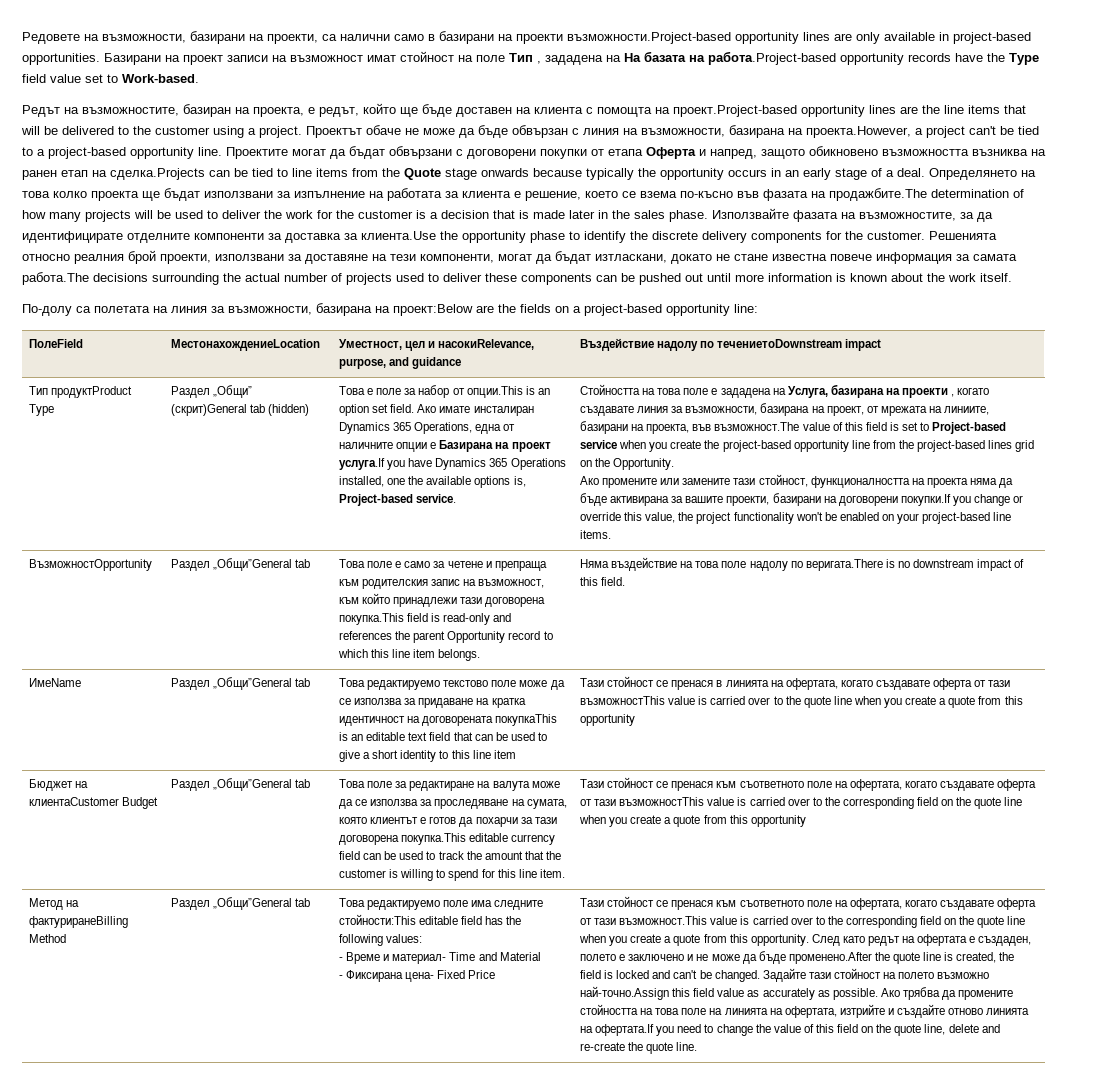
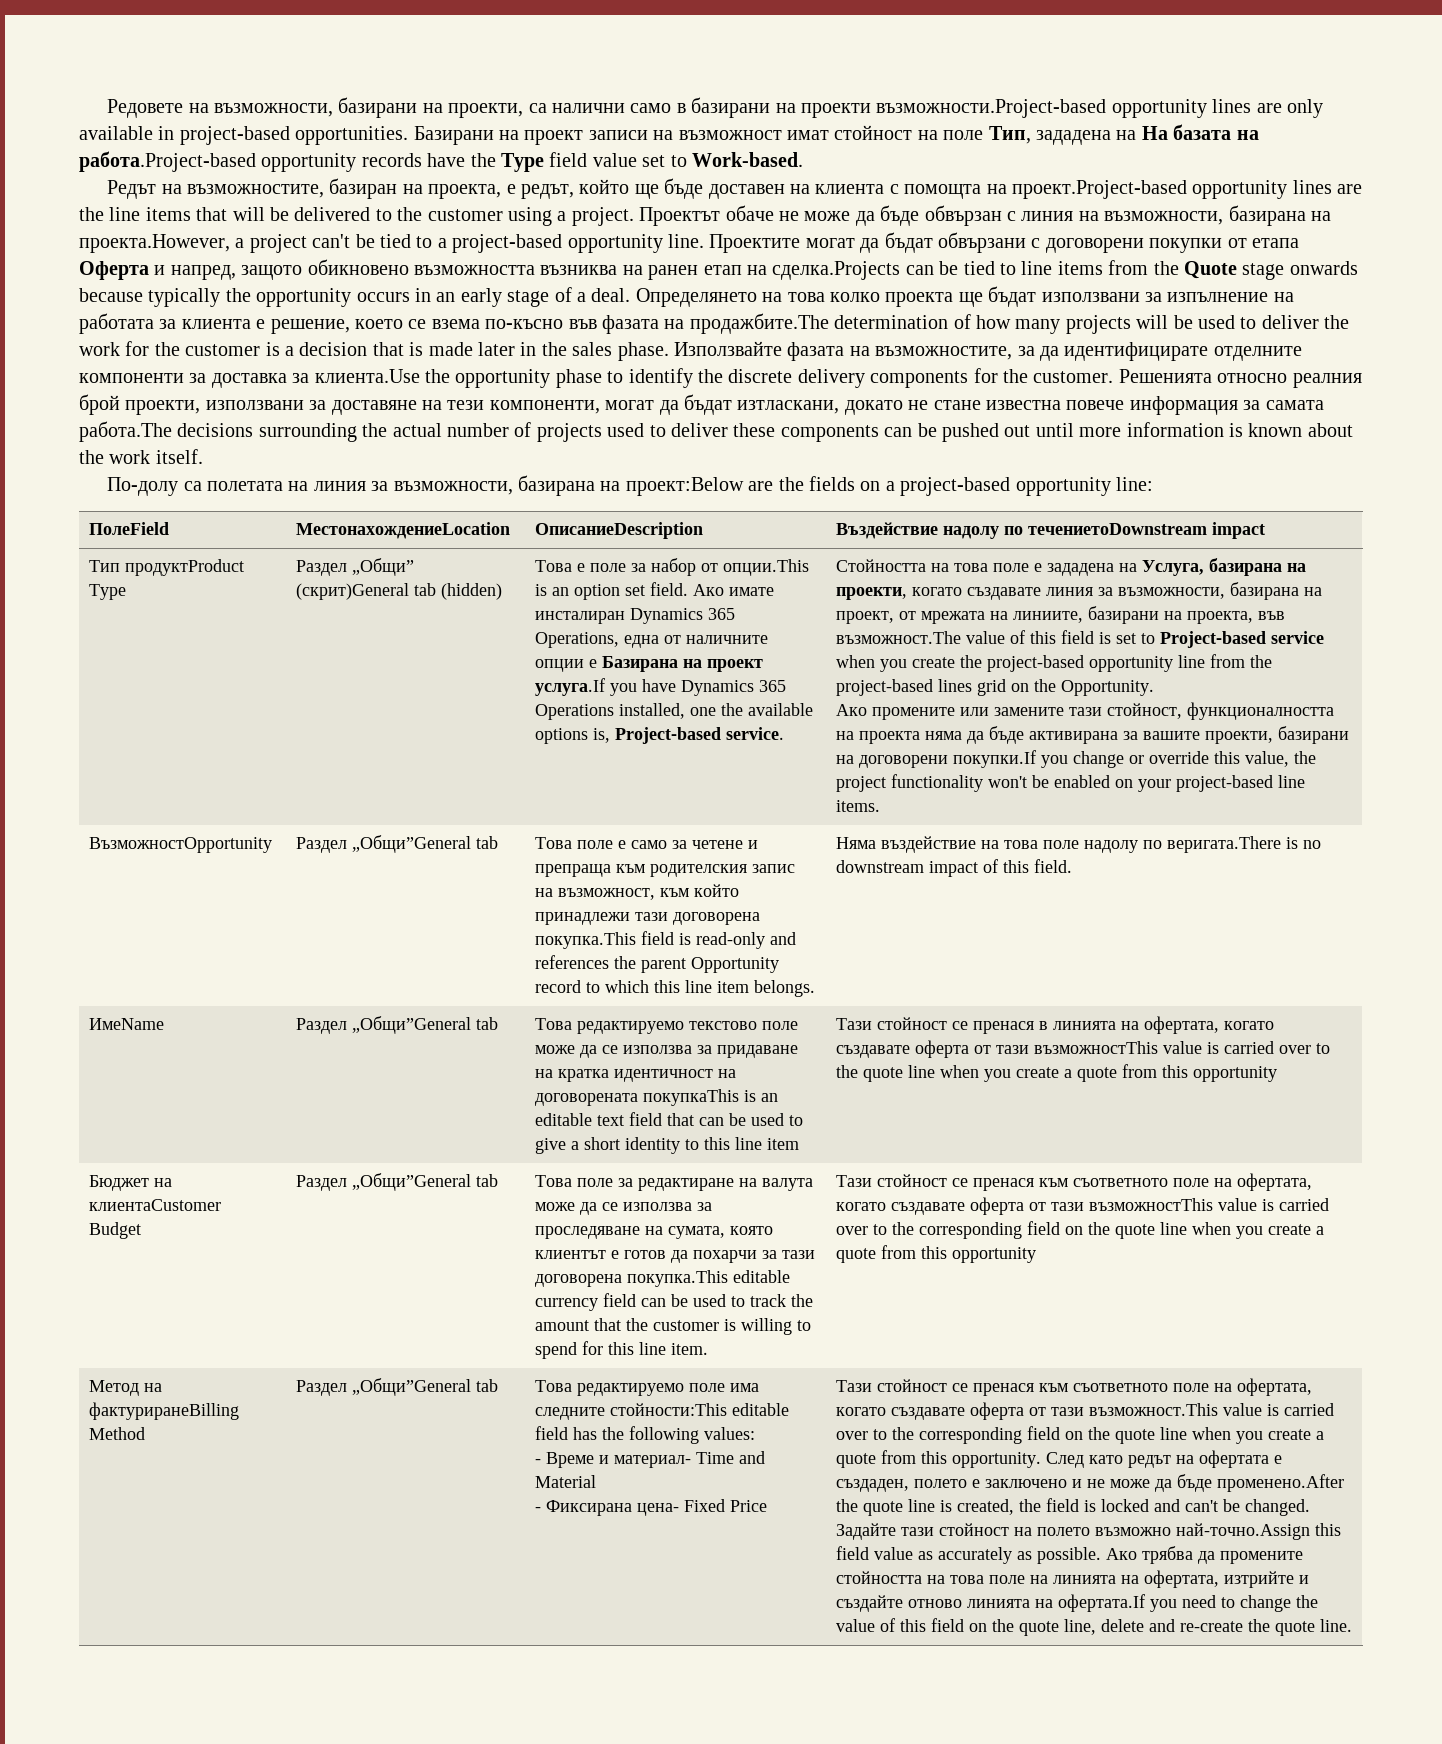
- Базирани на проект записи на възможност имат стойност на поле Тип , зададена на На базата на работа.Project-based opportunity records have the Type field value set to Work-based.
+ Базирани на проект записи на възможност имат стойност на поле Тип, зададена на На базата на работа.Project-based opportunity records have the Type field value set to Work-based.
- ПолеField | МестонахождениеLocation | Уместност, цел и насокиRelevance, purpose, and guidance | Въздействие надолу по течениетоDownstream impact
+ ПолеField | МестонахождениеLocation | ОписаниеDescription | Въздействие надолу по течениетоDownstream impact
- Стойността на това поле е зададена на Услуга, базирана на проекти , когато създавате линия за възможности, базирана на проект, от мрежата на линиите, базирани на проекта, във възможност.The value of this field is set to Project-based service when you create the project-based opportunity line from the project-based lines grid on the Opportunity.
+ Стойността на това поле е зададена на Услуга, базирана на проекти, когато създавате линия за възможности, базирана на проект, от мрежата на линиите, базирани на проекта, във възможност.The value of this field is set to Project-based service when you create the project-based opportunity line from the project-based lines grid on the Opportunity.

